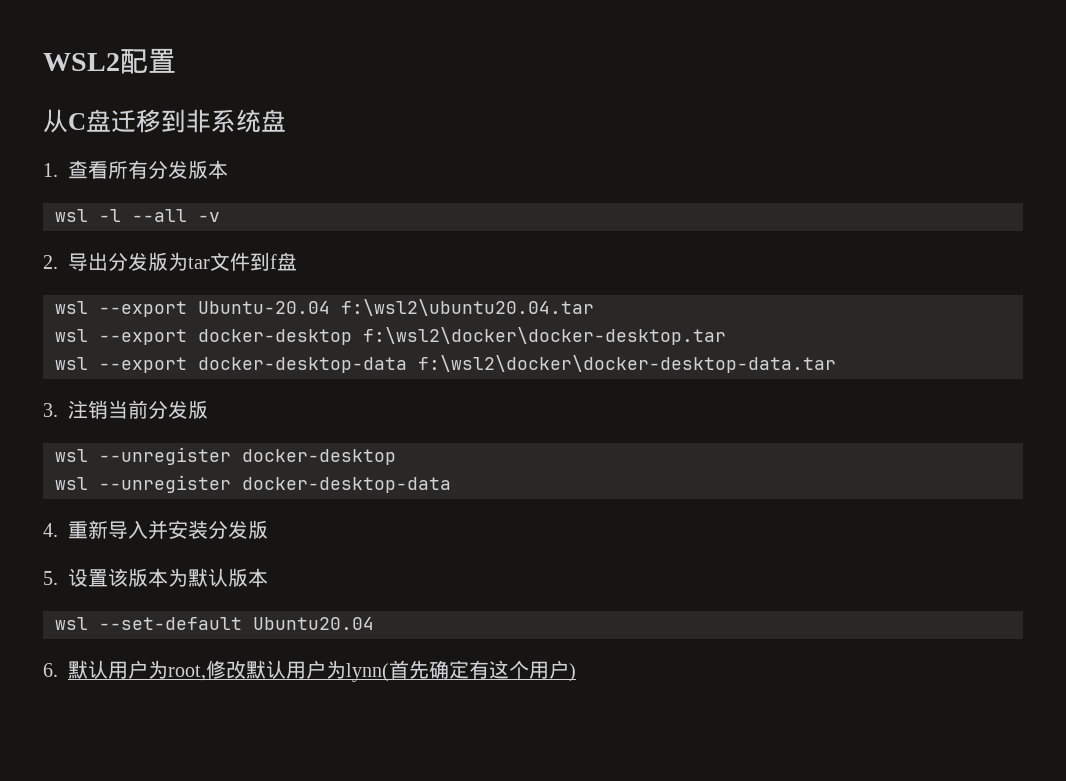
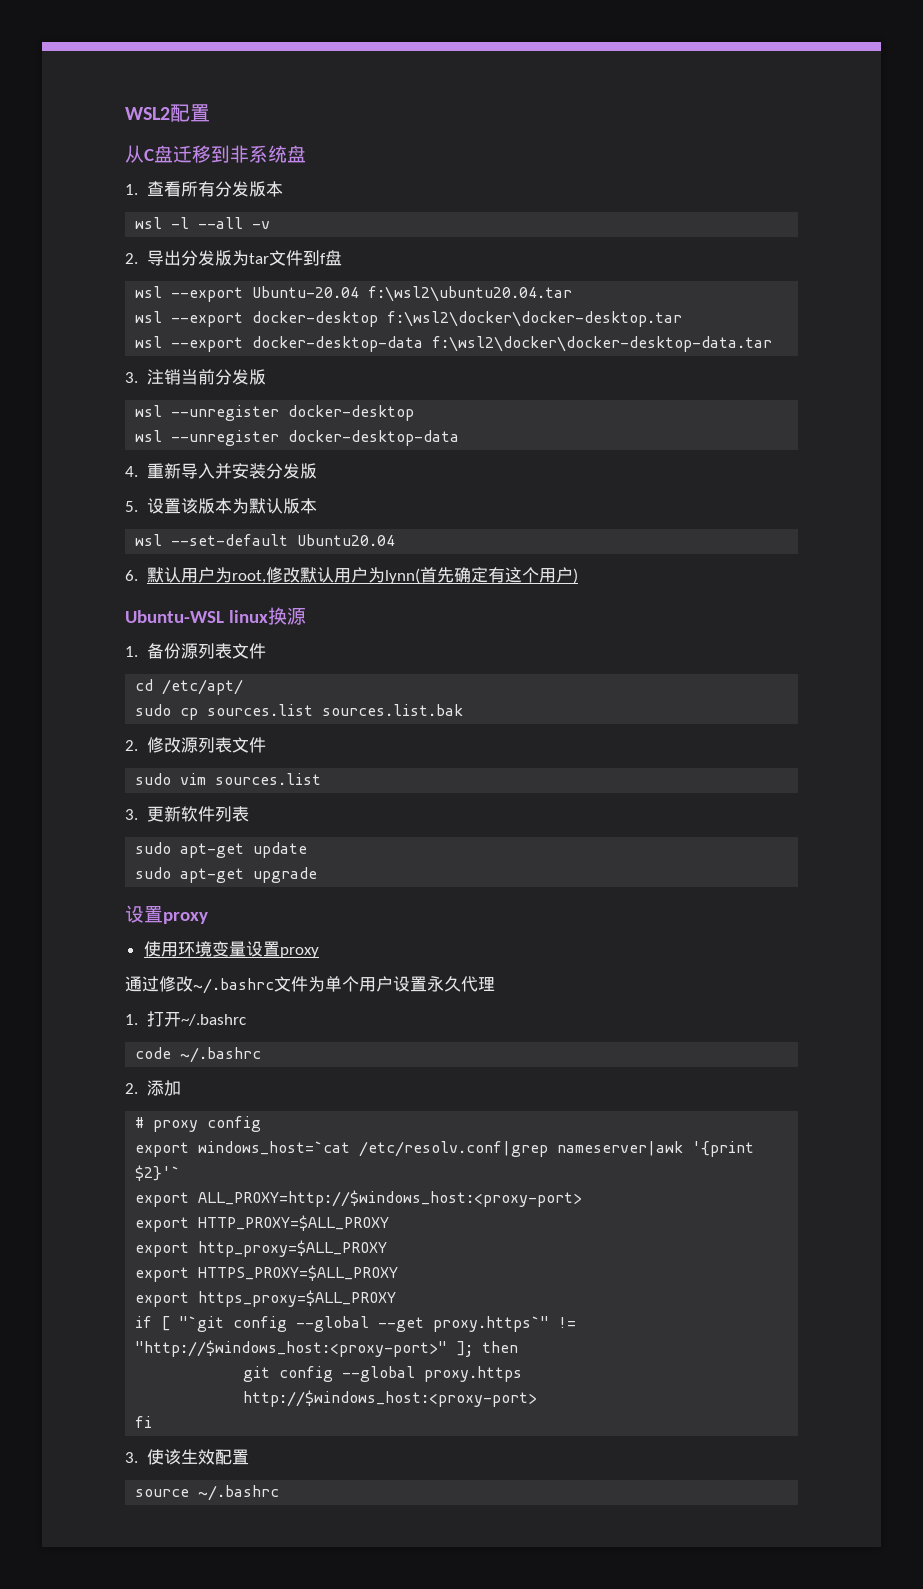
+ Ubuntu-WSL linux换源
+ 1.备份源列表文件
+ cd /etc/apt/
+ sudo cp sources.list sources.list.bak
+ 2.修改源列表文件
+ sudo vim sources.list
+ 3.更新软件列表
+ sudo apt-get update
+ sudo apt-get upgrade
+ 设置proxy
+ 使用环境变量设置proxy
+ 通过修改~/.bashrc文件为单个用户设置永久代理
+ 1.打开~/.bashrc
+ code ~/.bashrc
+ 2.添加
+ # proxy config
+ export windows_host=`cat /etc/resolv.conf|grep nameserver|awk '{print $2}'`
+ export ALL_PROXY=http://$windows_host:<proxy-port>
+ export HTTP_PROXY=$ALL_PROXY
+ export http_proxy=$ALL_PROXY
+ export HTTPS_PROXY=$ALL_PROXY
+ export https_proxy=$ALL_PROXY
+ if [ "`git config --global --get proxy.https`" != "http://$windows_host:<proxy-port>" ]; then
+ git config --global proxy.https http://$windows_host:<proxy-port>
+ fi
+ 3.使该生效配置
+ source ~/.bashrc

